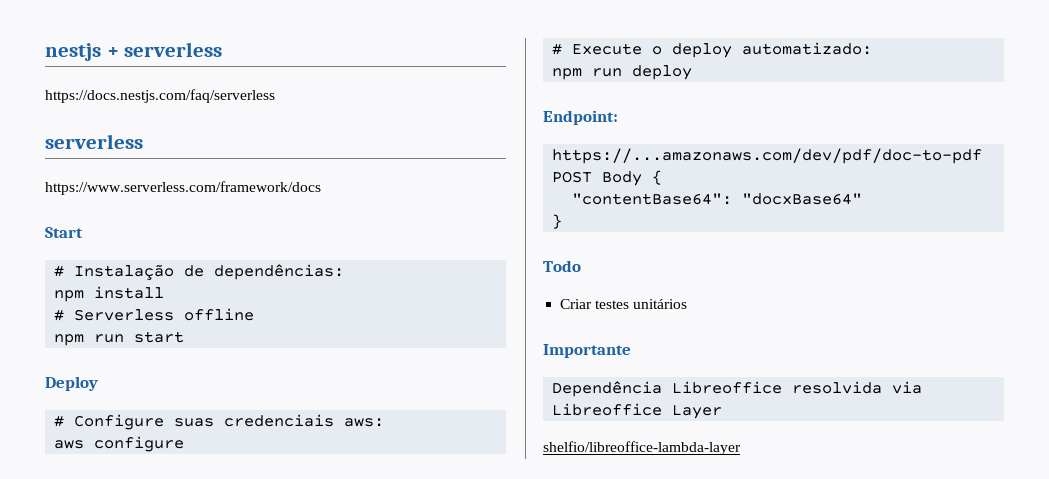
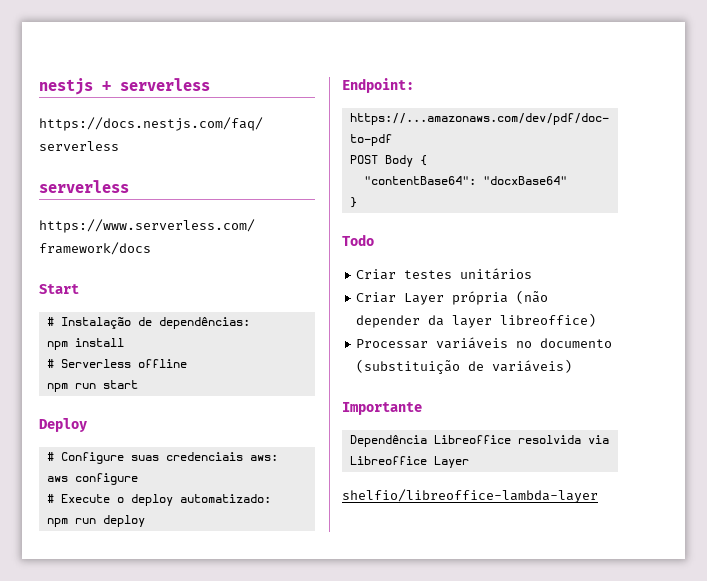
+ Criar Layer própria (não depender da layer libreoffice)
+ Processar variáveis no documento (substituição de variáveis)

